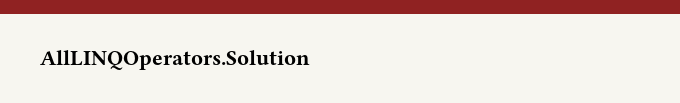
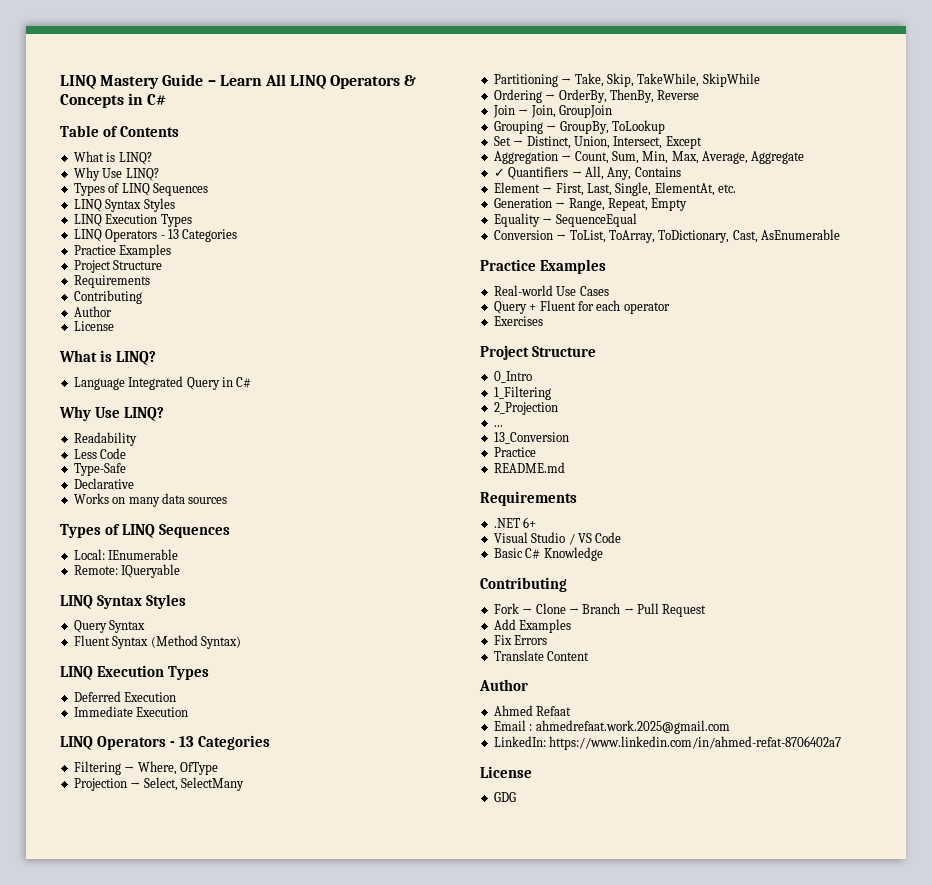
- AllLINQOperators.Solution
+ LINQ Mastery Guide – Learn All LINQ Operators & Concepts in C#
+ Table of Contents
+ What is LINQ?
+ Why Use LINQ?
+ Types of LINQ Sequences
+ LINQ Syntax Styles
+ LINQ Execution Types
+ LINQ Operators - 13 Categories
+ Practice Examples
+ Project Structure
+ Requirements
+ Contributing
+ Author
+ License
+ What is LINQ?
+ Language Integrated Query in C#
+ Why Use LINQ?
+ Readability
+ Less Code
+ Type-Safe
+ Declarative
+ Works on many data sources
+ Types of LINQ Sequences
+ Local: IEnumerable
+ Remote: IQueryable
+ LINQ Syntax Styles
+ Query Syntax
+ Fluent Syntax (Method Syntax)
+ LINQ Execution Types
+ Deferred Execution
+ Immediate Execution
+ LINQ Operators - 13 Categories
+ Filtering → Where, OfType
+ Projection → Select, SelectMany
+ Partitioning → Take, Skip, TakeWhile, SkipWhile
+ Ordering → OrderBy, ThenBy, Reverse
+ Join → Join, GroupJoin
+ Grouping → GroupBy, ToLookup
+ Set → Distinct, Union, Intersect, Except
+ Aggregation → Count, Sum, Min, Max, Average, Aggregate
+ ✓ Quantifiers → All, Any, Contains
+ Element → First, Last, Single, ElementAt, etc.
+ Generation → Range, Repeat, Empty
+ Equality → SequenceEqual
+ Conversion → ToList, ToArray, ToDictionary, Cast, AsEnumerable
+ Practice Examples
+ Real-world Use Cases
+ Query + Fluent for each operator
+ Exercises
+ Project Structure
+ 0_Intro
+ 1_Filtering
+ 2_Projection
+ ...
+ 13_Conversion
+ Practice
+ README.md
+ Requirements
+ .NET 6+
+ Visual Studio / VS Code
+ Basic C# Knowledge
+ Contributing
+ Fork → Clone → Branch → Pull Request
+ Add Examples
+ Fix Errors
+ Translate Content
+ Author
+ Ahmed Refaat
+ Email : ahmedrefaat.work.2025@gmail.com
+ LinkedIn: https://www.linkedin.com/in/ahmed-refat-8706402a7
+ License
+ GDG

